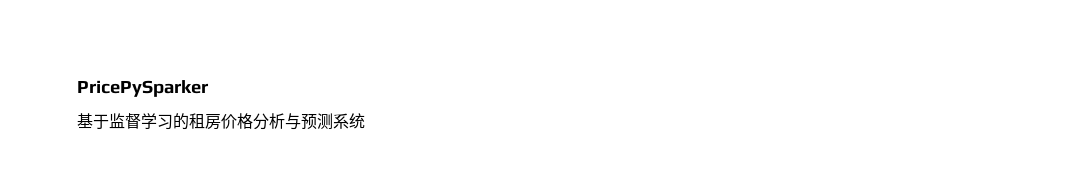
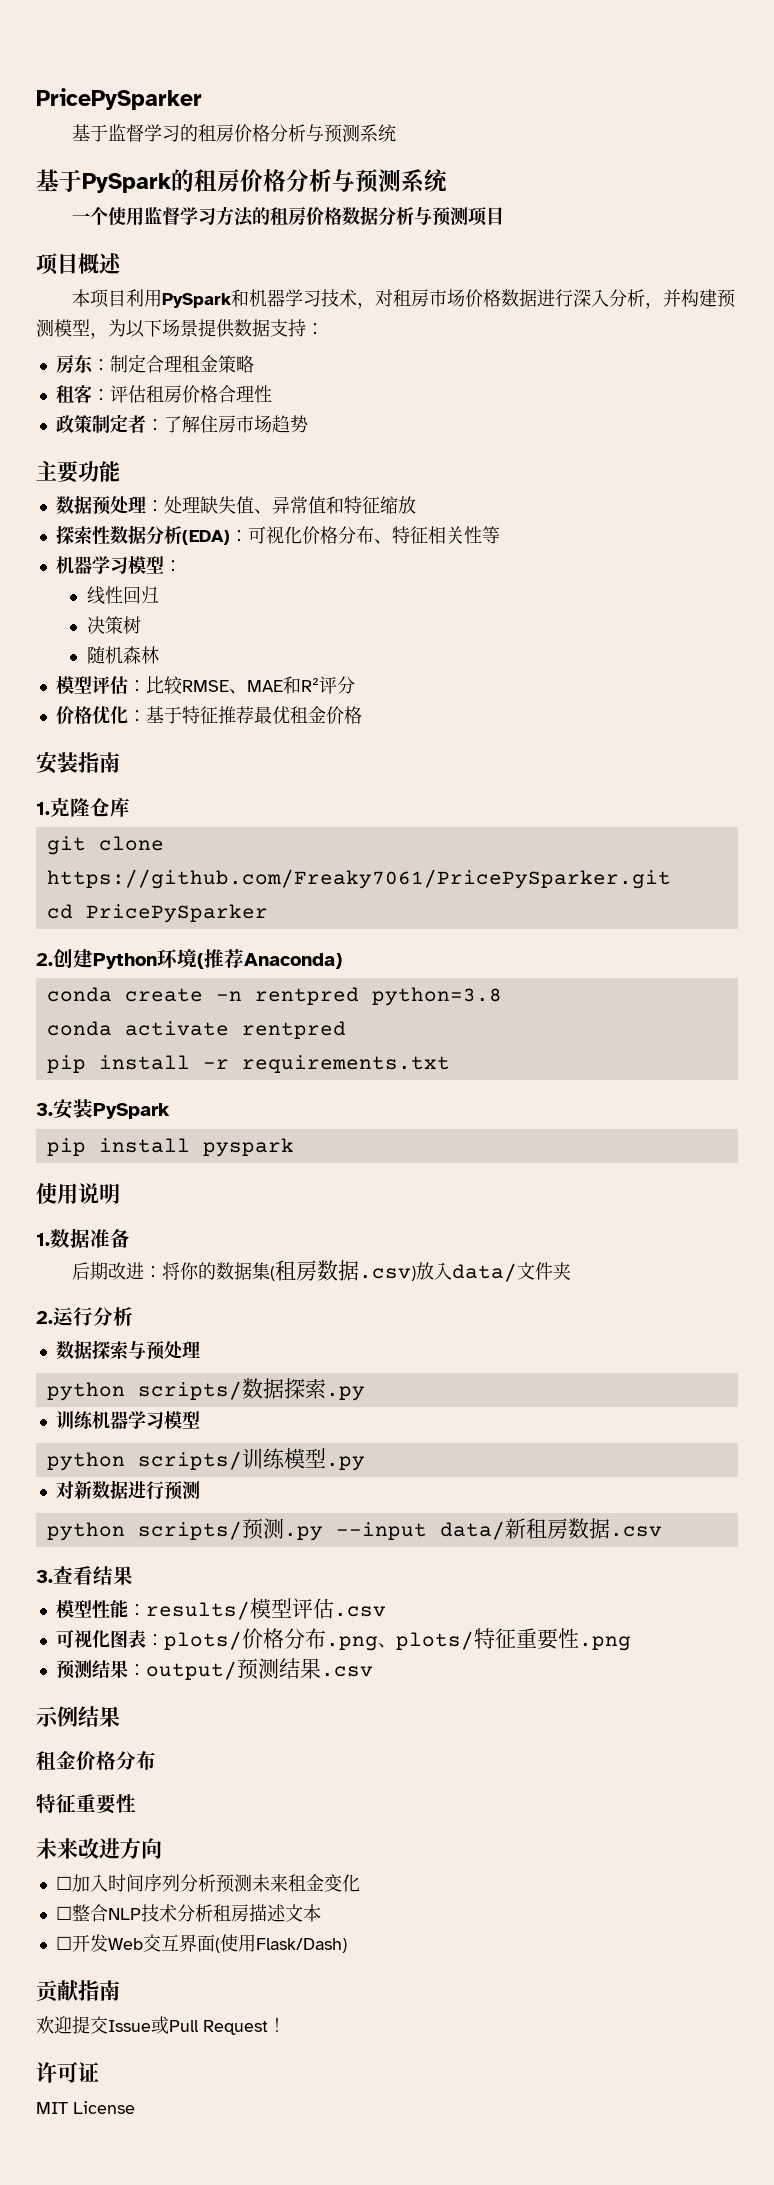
+ 基于PySpark的租房价格分析与预测系统
+ 一个使用监督学习方法的租房价格数据分析与预测项目
+ 项目概述
+ 本项目利用PySpark和机器学习技术，对租房市场价格数据进行深入分析，并构建预测模型，为以下场景提供数据支持：
+ 房东：制定合理租金策略
+ 租客：评估租房价格合理性
+ 政策制定者：了解住房市场趋势
+ 主要功能
+ 数据预处理：处理缺失值、异常值和特征缩放
+ 探索性数据分析(EDA)：可视化价格分布、特征相关性等
+ 机器学习模型：
+ 线性回归
+ 决策树
+ 随机森林
+ 模型评估：比较RMSE、MAE和R²评分
+ 价格优化：基于特征推荐最优租金价格
+ 安装指南
+ 1.克隆仓库
+ git clone https://github.com/Freaky7061/PricePySparker.git
+ cd PricePySparker
+ 2.创建Python环境(推荐Anaconda)
+ conda create -n rentpred python=3.8
+ conda activate rentpred
+ pip install -r requirements.txt
+ 3.安装PySpark
+ pip install pyspark
+ 使用说明
+ 1.数据准备
+ 后期改进：将你的数据集(租房数据.csv)放入data/文件夹
+ 2.运行分析
+ 数据探索与预处理
+ python scripts/数据探索.py
+ 训练机器学习模型
+ python scripts/训练模型.py
+ 对新数据进行预测
+ python scripts/预测.py --input data/新租房数据.csv
+ 3.查看结果
+ 模型性能：results/模型评估.csv
+ 可视化图表：plots/价格分布.png、plots/特征重要性.png
+ 预测结果：output/预测结果.csv
+ 示例结果
+ 租金价格分布
+ 特征重要性
+ 未来改进方向
+ ☐加入时间序列分析预测未来租金变化
+ ☐整合NLP技术分析租房描述文本
+ ☐开发Web交互界面(使用Flask/Dash)
+ 贡献指南
+ 欢迎提交Issue或Pull Request！
+ 许可证
+ MIT License

